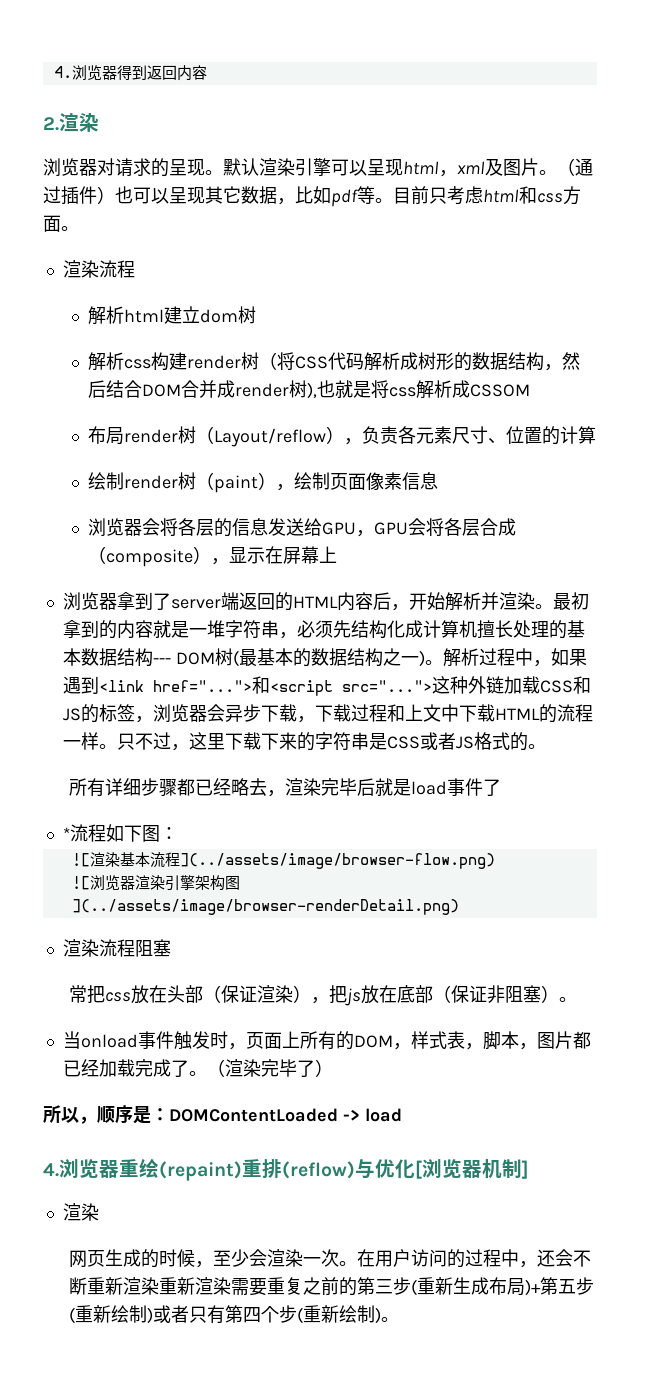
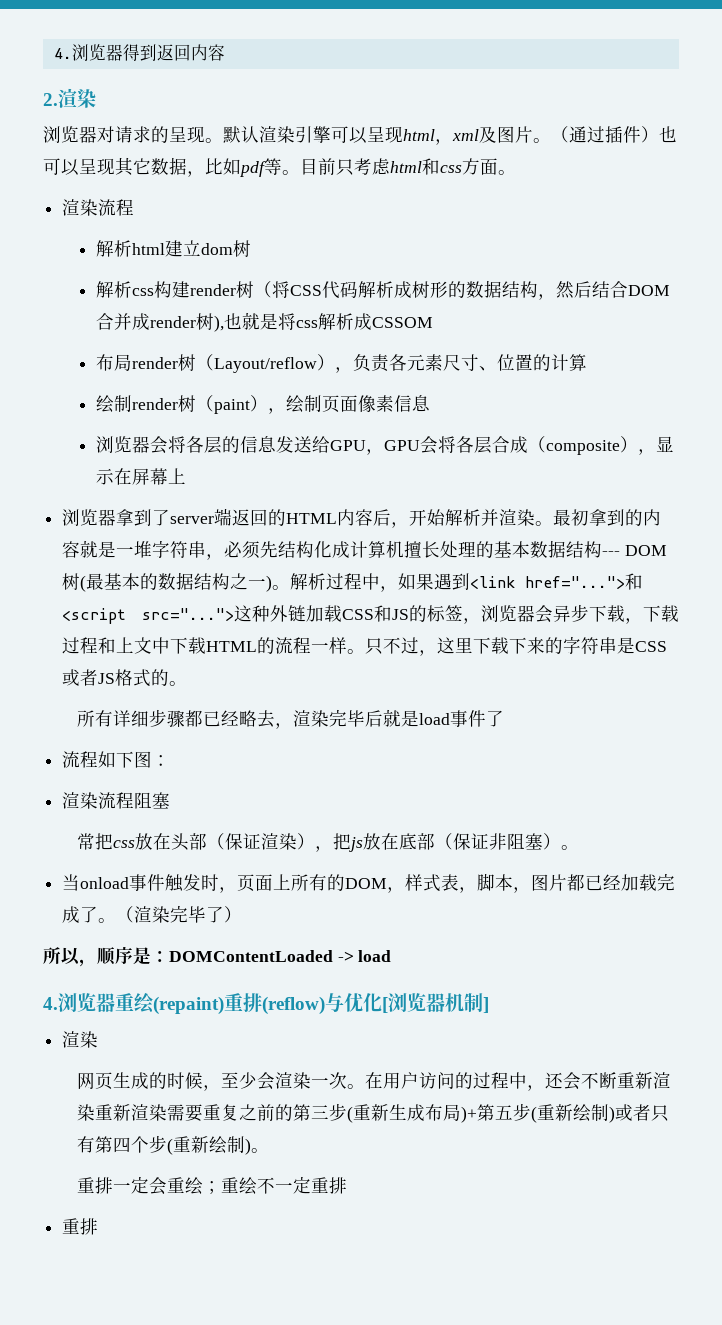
- *流程如下图：
+ 流程如下图：
- ![渲染基本流程](../assets/image/browser-flow.png)
- ![浏览器渲染引擎架构图](../assets/image/browser-renderDetail.png)
+ 重排一定会重绘；重绘不一定重排
+ 重排

